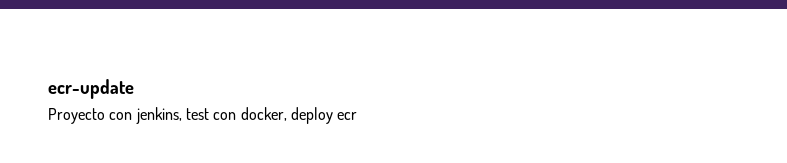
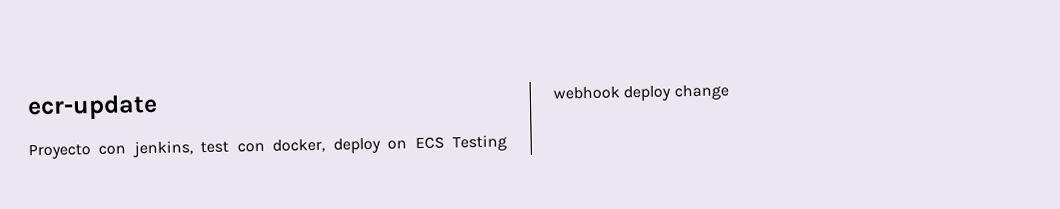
- Proyecto con jenkins, test con docker, deploy ecr
+ Proyecto con jenkins, test con docker, deploy on ECS Testing webhook deploy change

